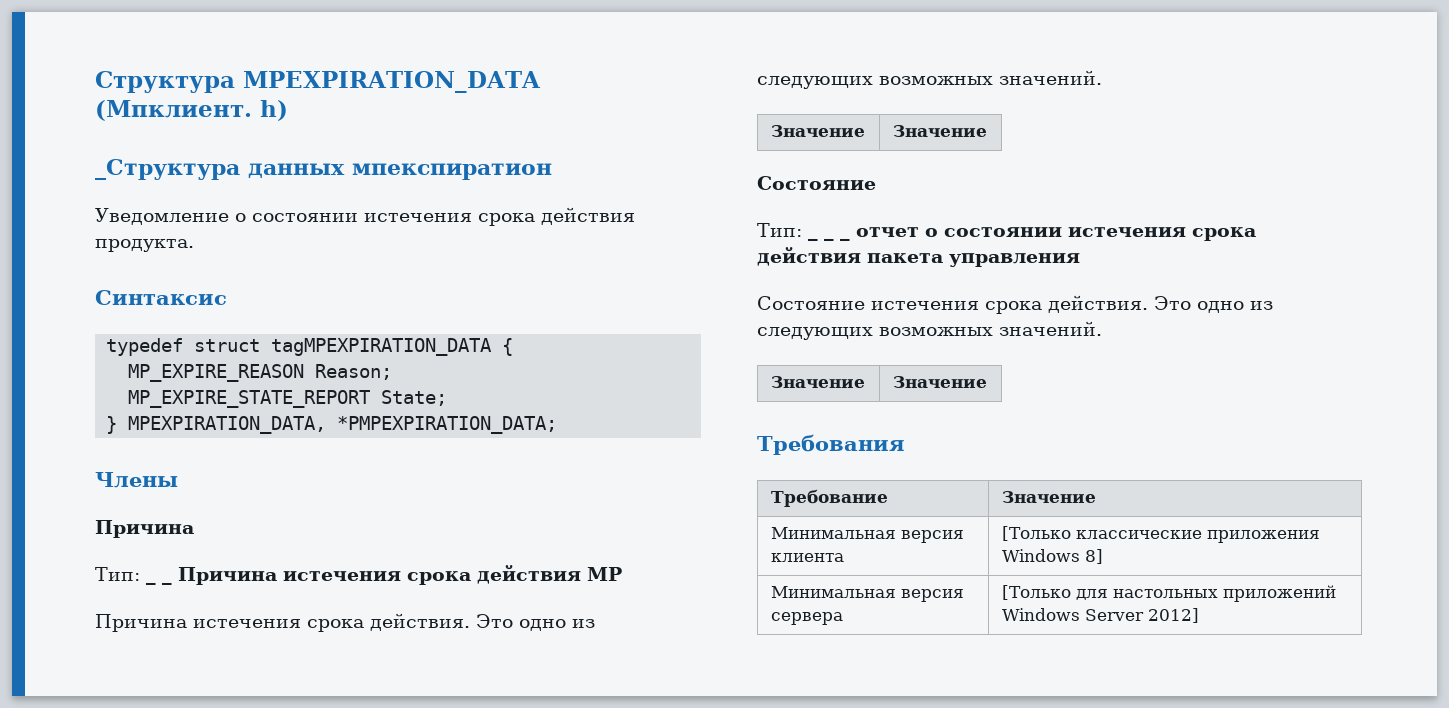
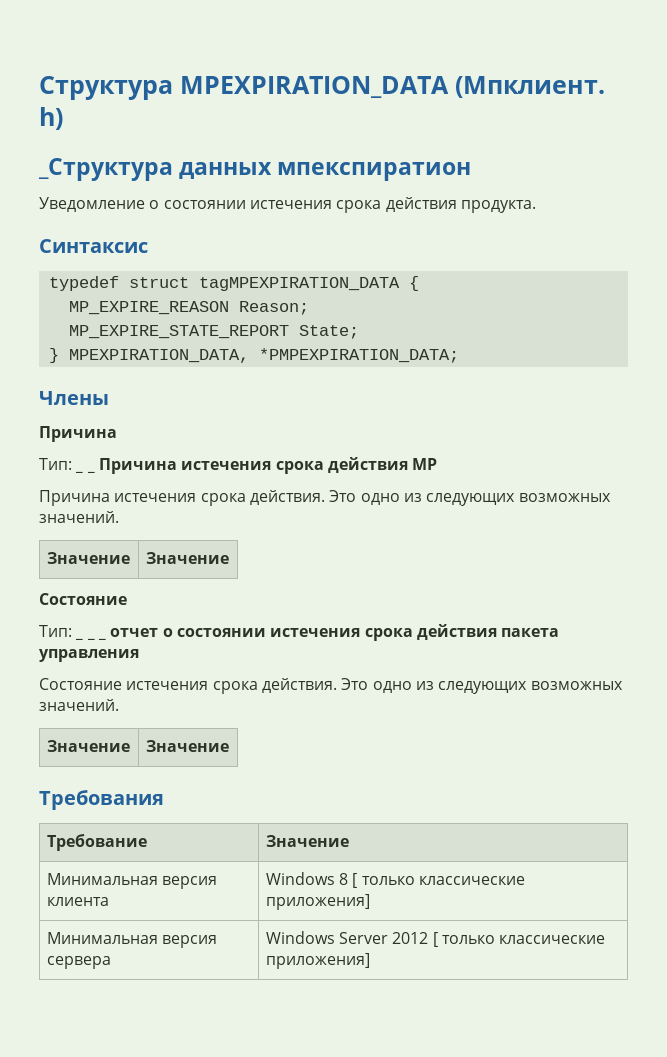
- Минимальная версия клиента | [Только классические приложения Windows 8]
- Минимальная версия сервера | [Только для настольных приложений Windows Server 2012]
+ Минимальная версия клиента | Windows 8 [ только классические приложения]
+ Минимальная версия сервера | Windows Server 2012 [ только классические приложения]

